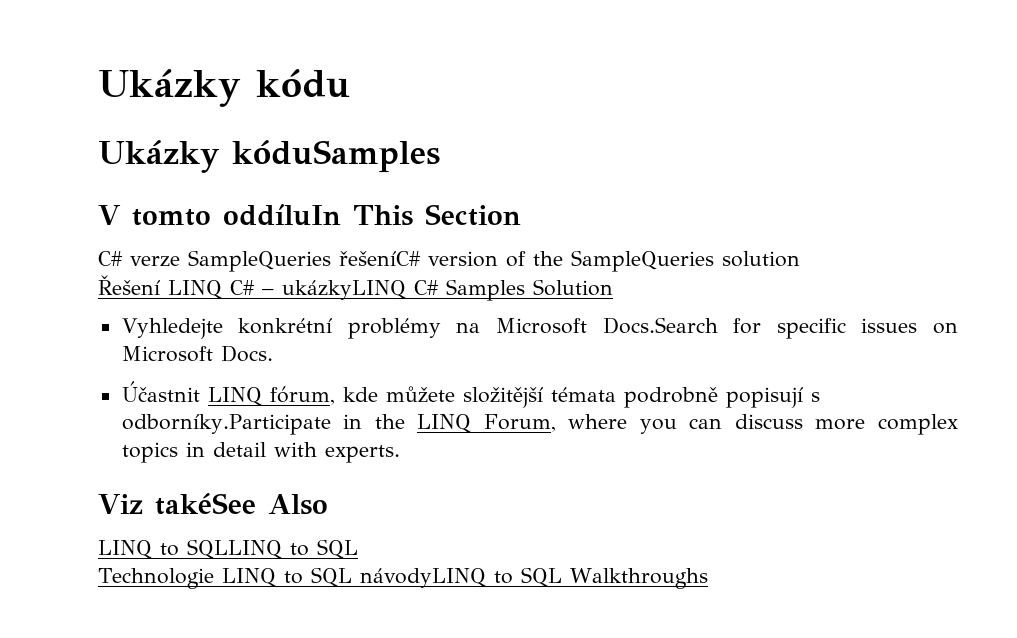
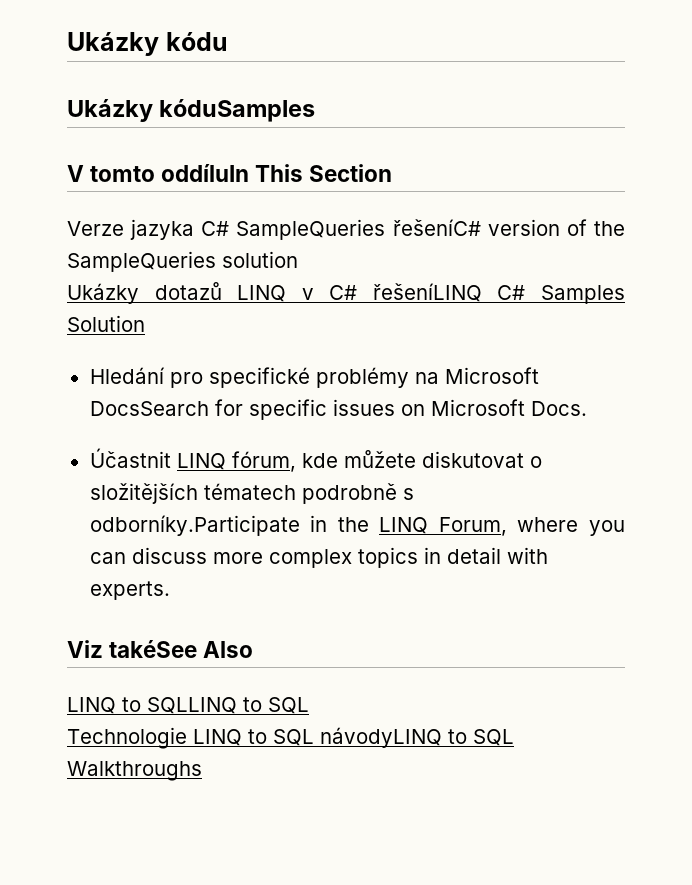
- C# verze SampleQueries řešeníC# version of the SampleQueries solution
+ Verze jazyka C# SampleQueries řešeníC# version of the SampleQueries solution
- Řešení LINQ C# – ukázkyLINQ C# Samples Solution
+ Ukázky dotazů LINQ v C# řešeníLINQ C# Samples Solution
- Vyhledejte konkrétní problémy na Microsoft Docs.Search for specific issues on Microsoft Docs.
+ Hledání pro specifické problémy na Microsoft DocsSearch for specific issues on Microsoft Docs.
- Účastnit LINQ fórum, kde můžete složitější témata podrobně popisují s odborníky.Participate in the LINQ Forum, where you can discuss more complex topics in detail with experts.
+ Účastnit LINQ fórum, kde můžete diskutovat o složitějších tématech podrobně s odborníky.Participate in the LINQ Forum, where you can discuss more complex topics in detail with experts.

